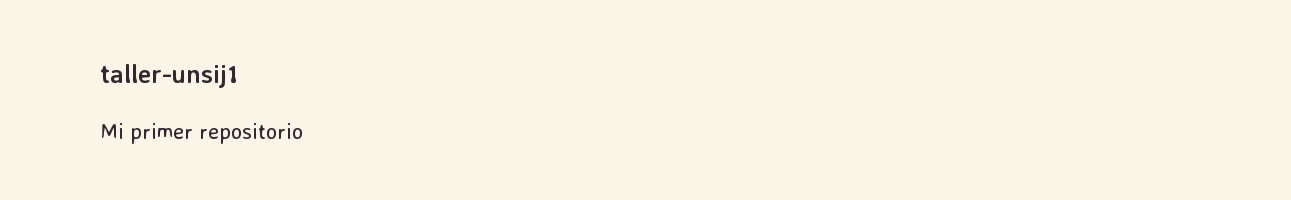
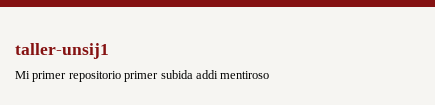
- Mi primer repositorio
+ Mi primer repositorio primer subida addi mentiroso

